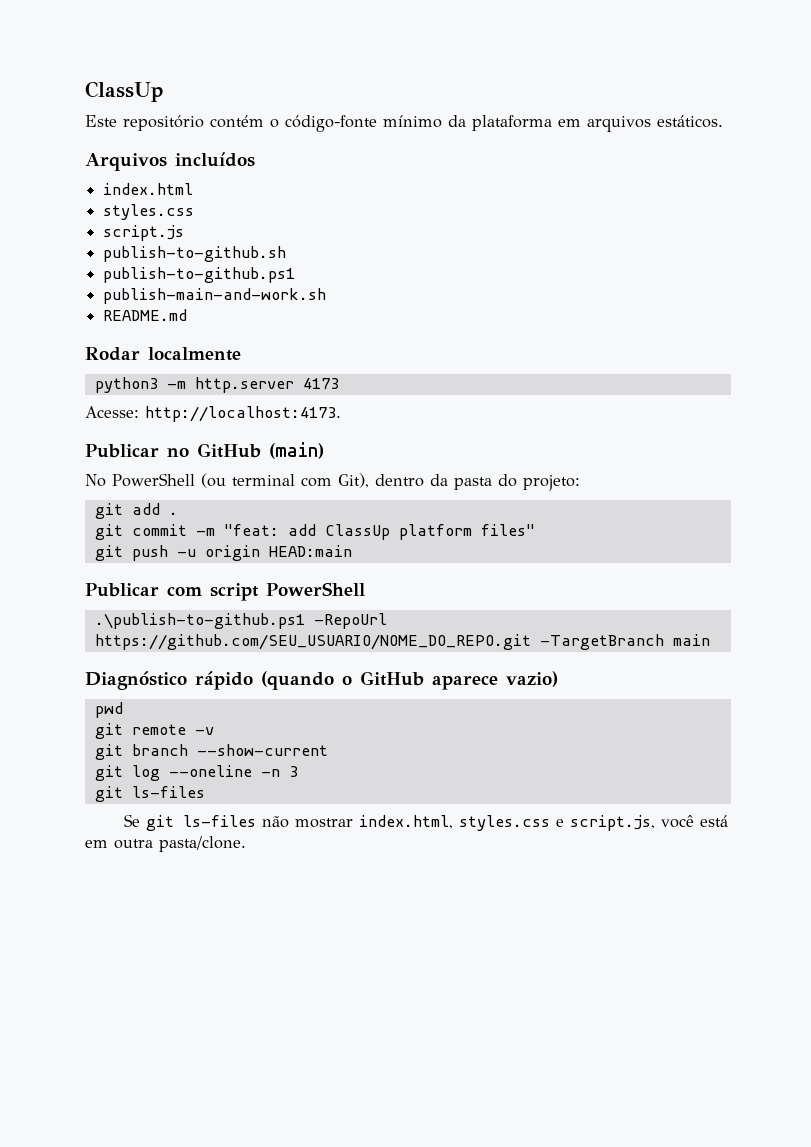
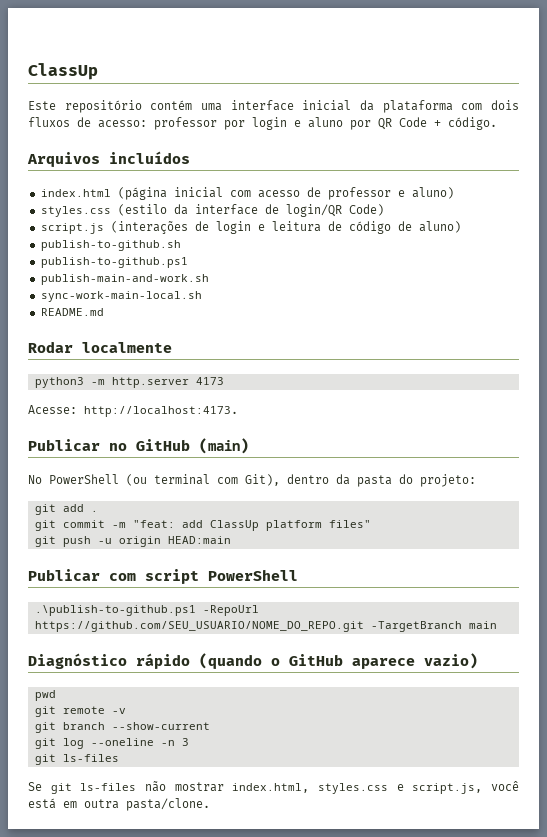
- Este repositório contém o código-fonte mínimo da plataforma em arquivos estáticos.
+ Este repositório contém uma interface inicial da plataforma com dois fluxos de acesso: professor por login e aluno por QR Code + código.
  Arquivos incluídos
- index.html
- styles.css
- script.js
+ index.html (página inicial com acesso de professor e aluno)
+ styles.css (estilo da interface de login/QR Code)
+ script.js (interações de login e leitura de código de aluno)
+ sync-work-main-local.sh

